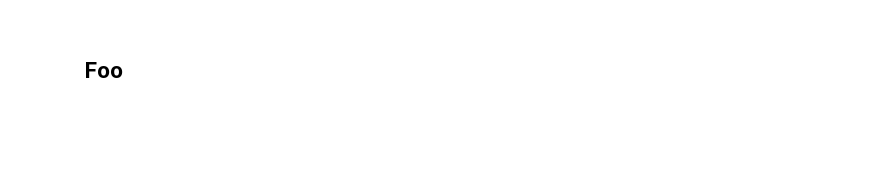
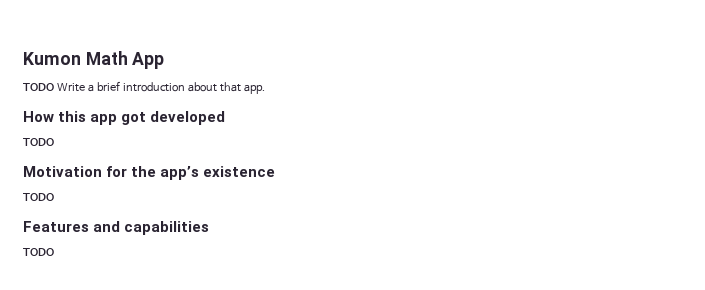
- Foo
+ Kumon Math App
+ TODO Write a brief introduction about that app.
+ How this app got developed
+ TODO
+ Motivation for the app’s existence
+ TODO
+ Features and capabilities
+ TODO

